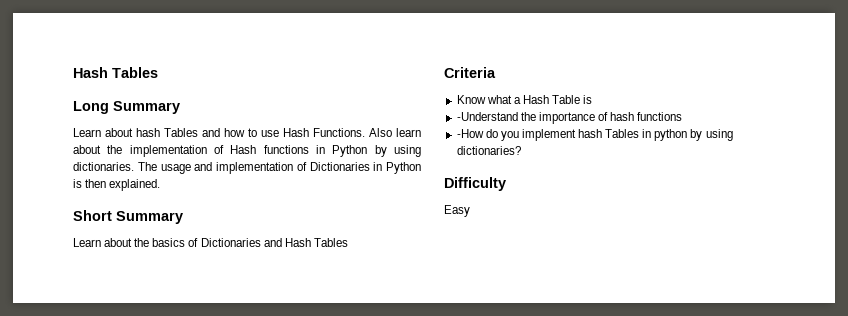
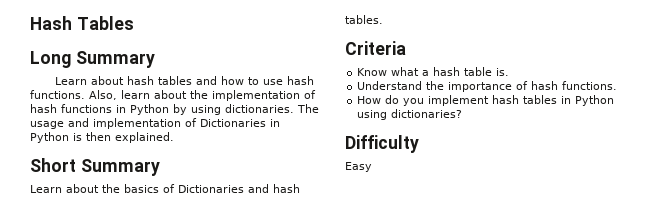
- Learn about hash Tables and how to use Hash Functions. Also learn about the implementation of Hash functions in Python by using dictionaries.
+ Learn about hash tables and how to use hash functions. Also, learn about the implementation of hash functions in Python by using dictionaries.
- Learn about the basics of Dictionaries and Hash Tables
+ Learn about the basics of Dictionaries and hash tables.
- Know what a Hash Table is
- -Understand the importance of hash functions
- -How do you implement hash Tables in python by using dictionaries?
+ Know what a hash table is.
+ Understand the importance of hash functions.
+ How do you implement hash tables in Python using dictionaries?

